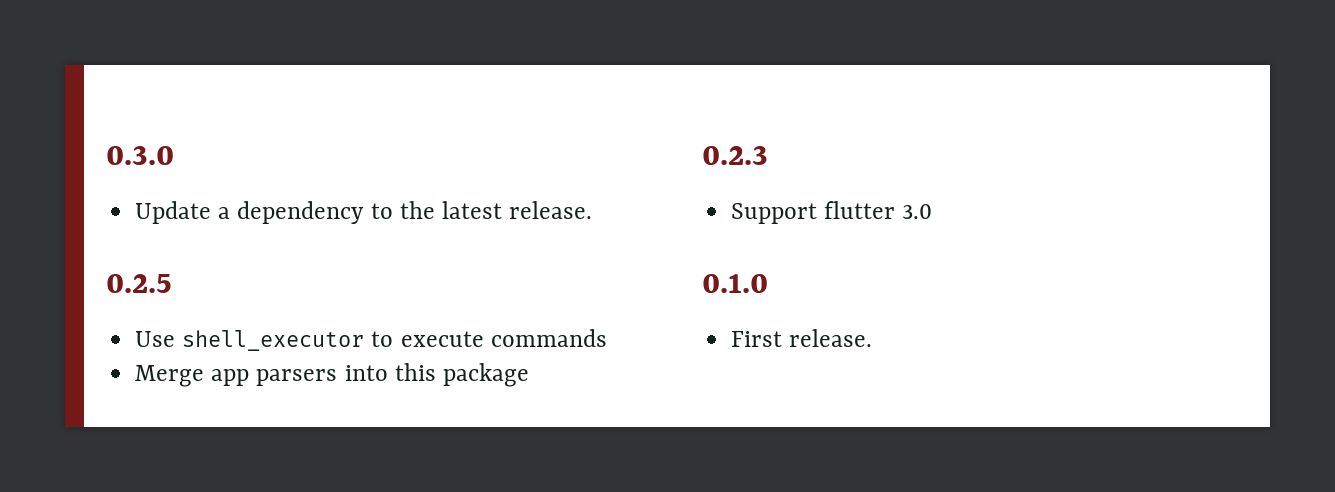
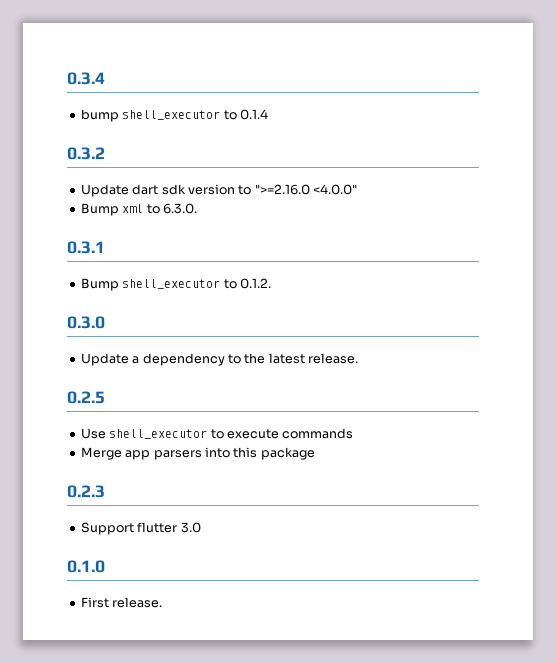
+ 0.3.4
+ bump shell_executor to 0.1.4
+ 0.3.2
+ Update dart sdk version to ">=2.16.0 <4.0.0"
+ Bump xml to 6.3.0.
+ 0.3.1
+ Bump shell_executor to 0.1.2.

